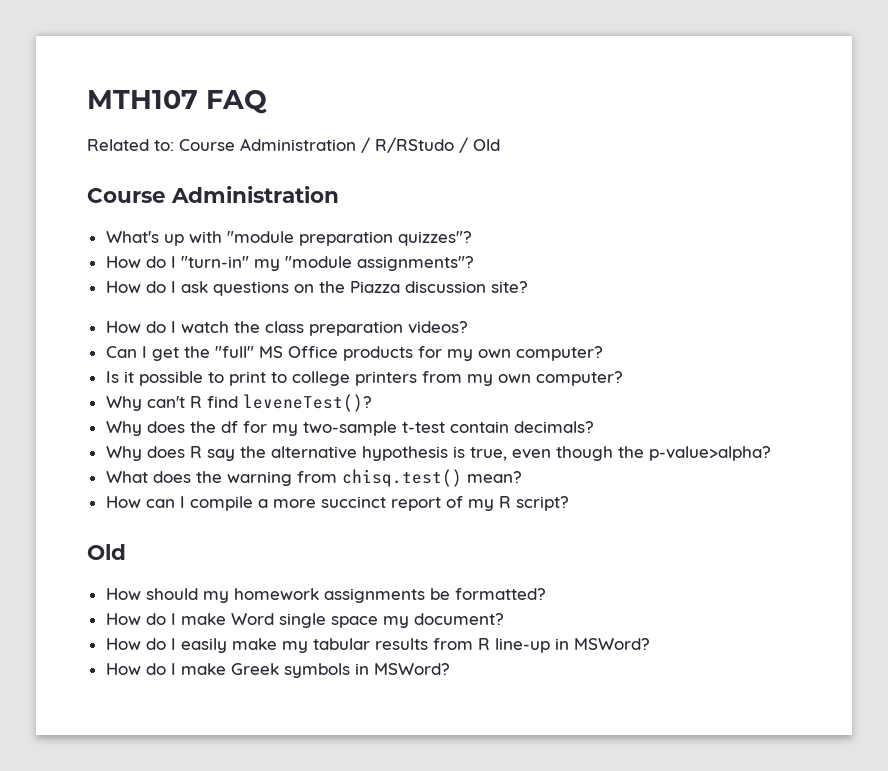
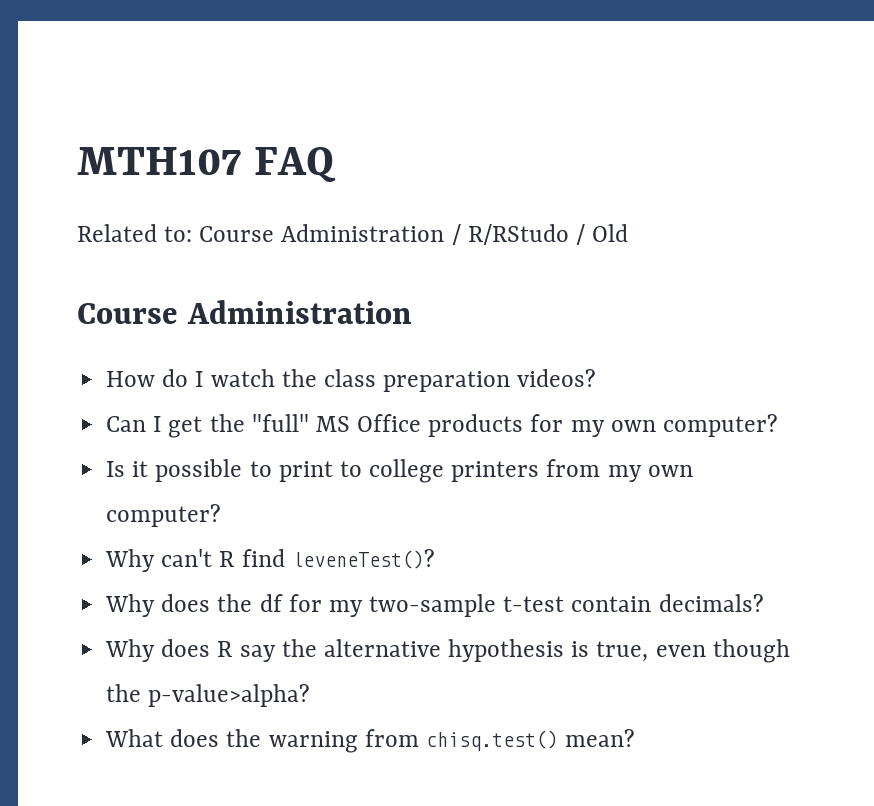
- What's up with "module preparation quizzes"?
- How do I "turn-in" my "module assignments"?
- How do I ask questions on the Piazza discussion site?
- How can I compile a more succinct report of my R script?
- Old
- How should my homework assignments be formatted?
- How do I make Word single space my document?
- How do I easily make my tabular results from R line-up in MSWord?
- How do I make Greek symbols in MSWord?

